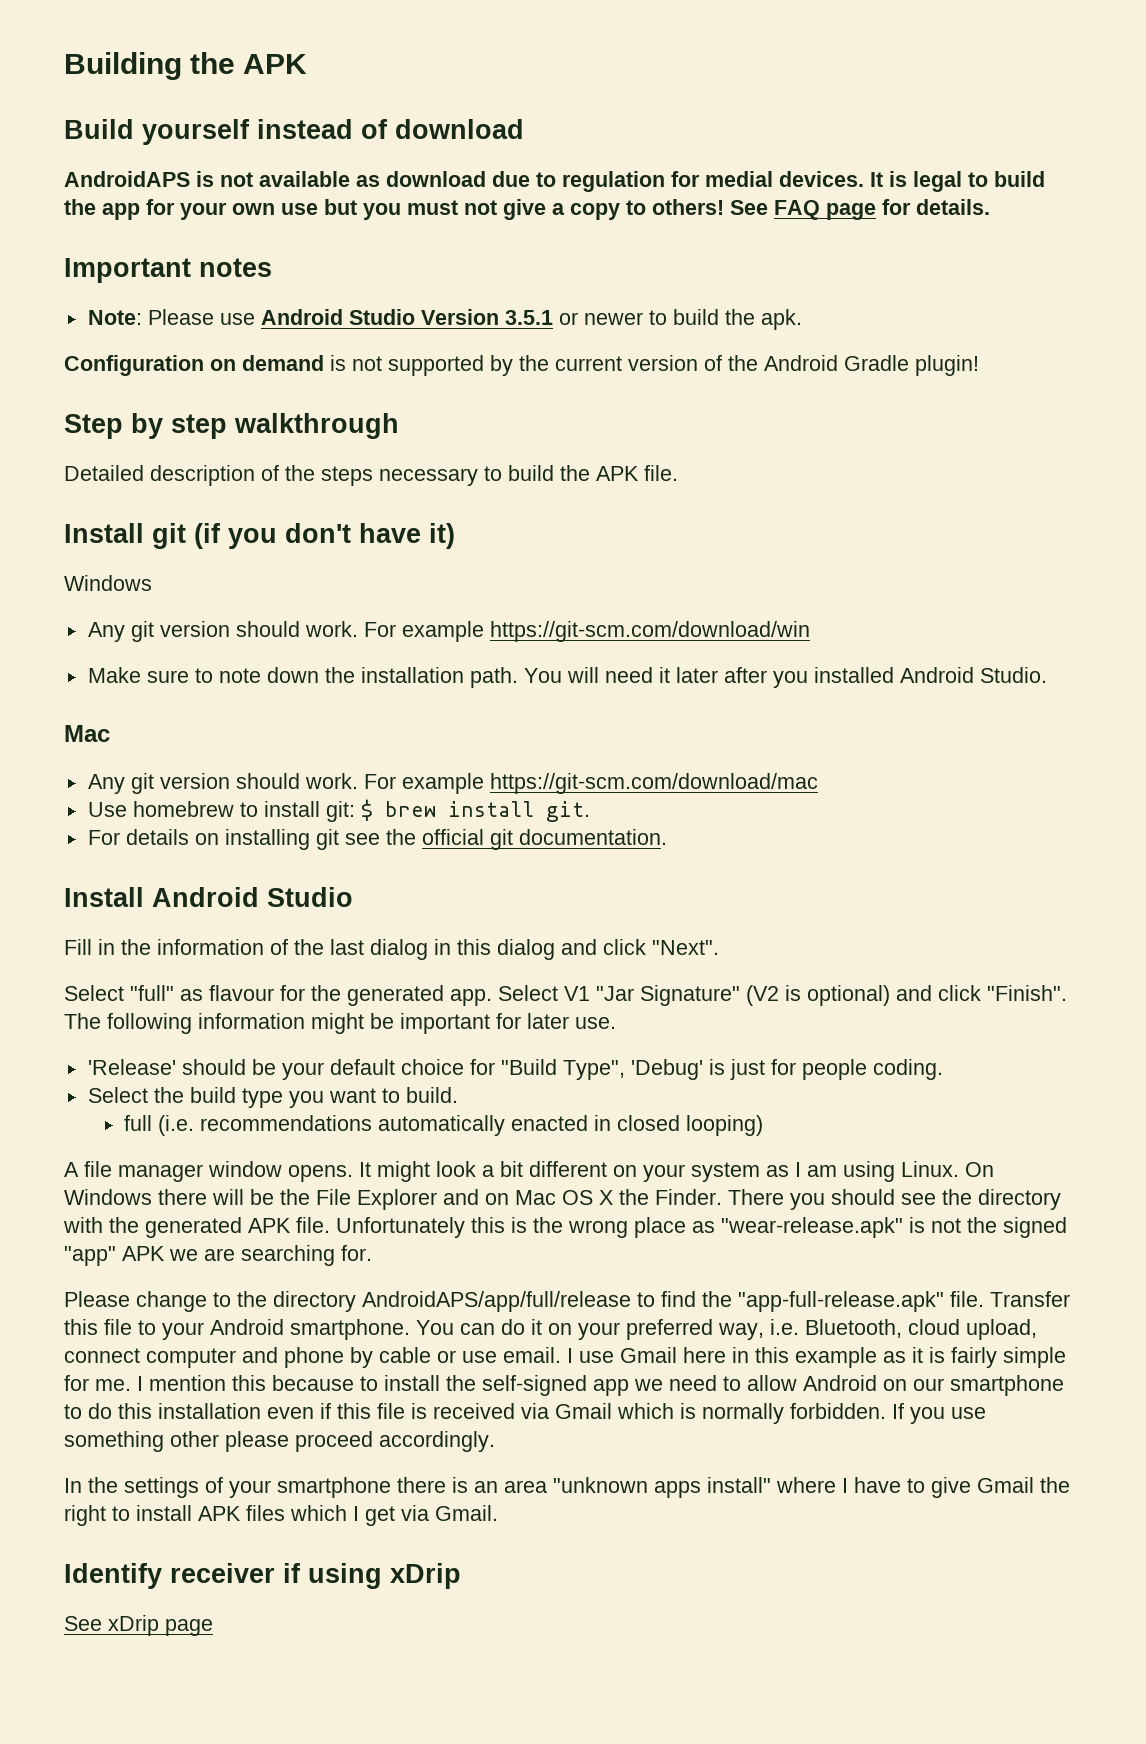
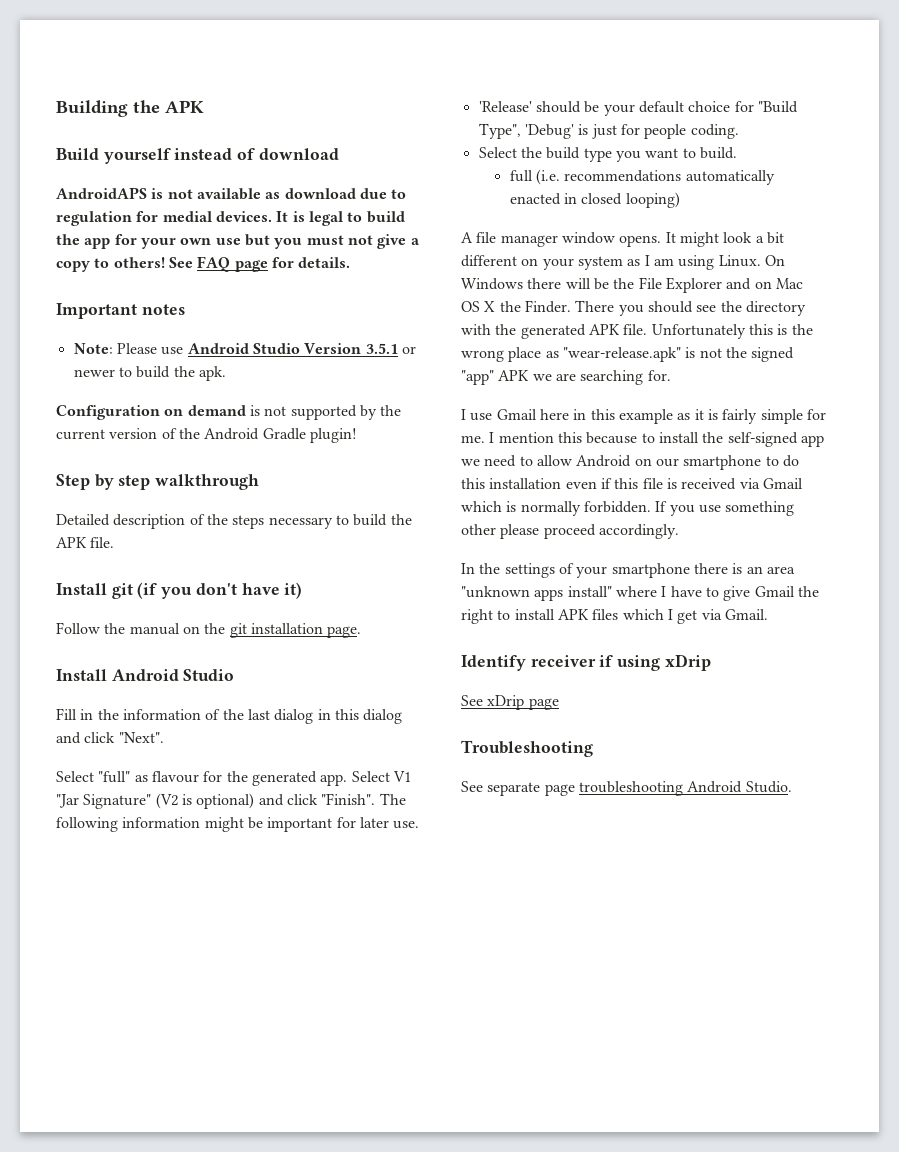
  Install git (if you don't have it)
- Windows
- Any git version should work. For example https://git-scm.com/download/win
- Make sure to note down the installation path. You will need it later after you installed Android Studio.
- Mac
- Any git version should work. For example https://git-scm.com/download/mac
- Use homebrew to install git: $ brew install git.
- For details on installing git see the official git documentation.
+ Follow the manual on the git installation page.
- Please change to the directory AndroidAPS/app/full/release to find the "app-full-release.apk" file. Transfer this file to your Android smartphone. You can do it on your preferred way, i.e. Bluetooth, cloud upload, connect computer and phone by cable or use email.
+ Troubleshooting
+ See separate page troubleshooting Android Studio.

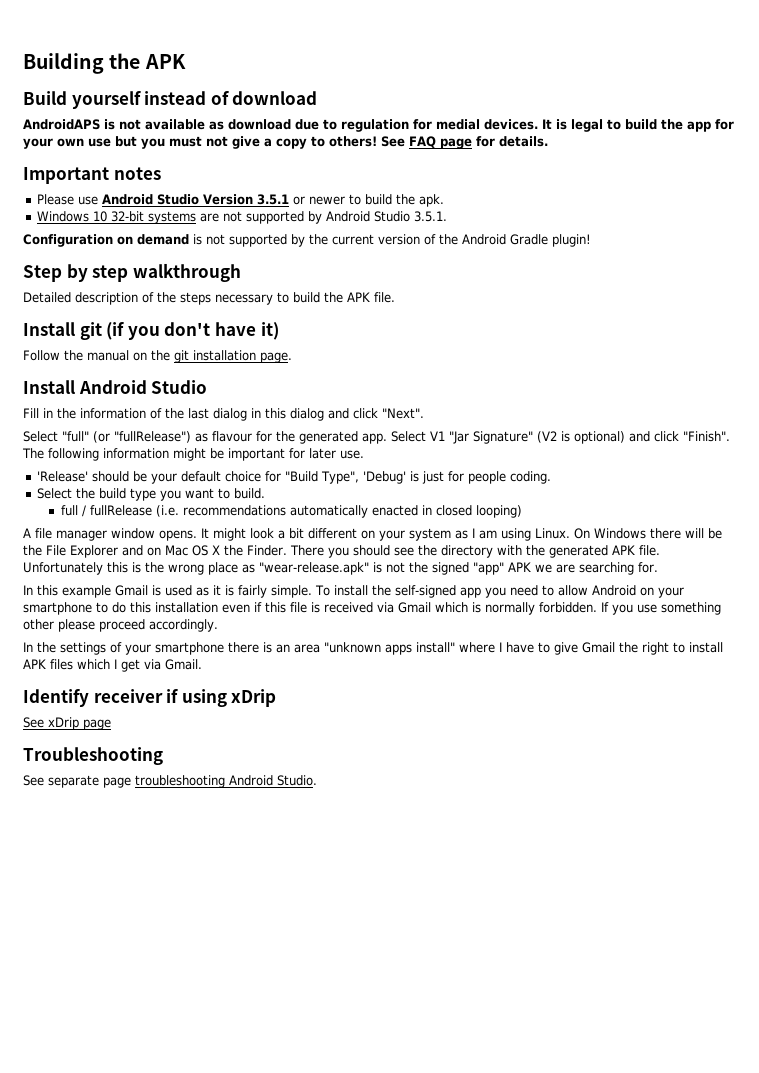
- Note: Please use Android Studio Version 3.5.1 or newer to build the apk.
+ Please use Android Studio Version 3.5.1 or newer to build the apk.
+ Windows 10 32-bit systems are not supported by Android Studio 3.5.1.
- Select "full" as flavour for the generated app.
+ Select "full" (or "fullRelease") as flavour for the generated app.
- full (i.e. recommendations automatically enacted in closed looping)
+ full / fullRelease (i.e. recommendations automatically enacted in closed looping)
- I use Gmail here in this example as it is fairly simple for me. I mention this because to install the self-signed app we need to allow Android on our smartphone to do this installation even if this file is received via Gmail which is normally forbidden.
+ In this example Gmail is used as it is fairly simple. To install the self-signed app you need to allow Android on your smartphone to do this installation even if this file is received via Gmail which is normally forbidden.

